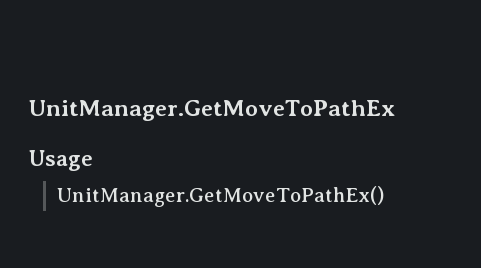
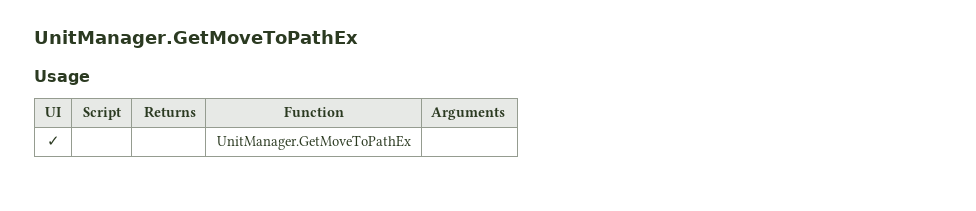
- UnitManager.GetMoveToPathEx()
+ UI | Script | Returns | Function | Arguments
+ ✓ | | | UnitManager.GetMoveToPathEx |

